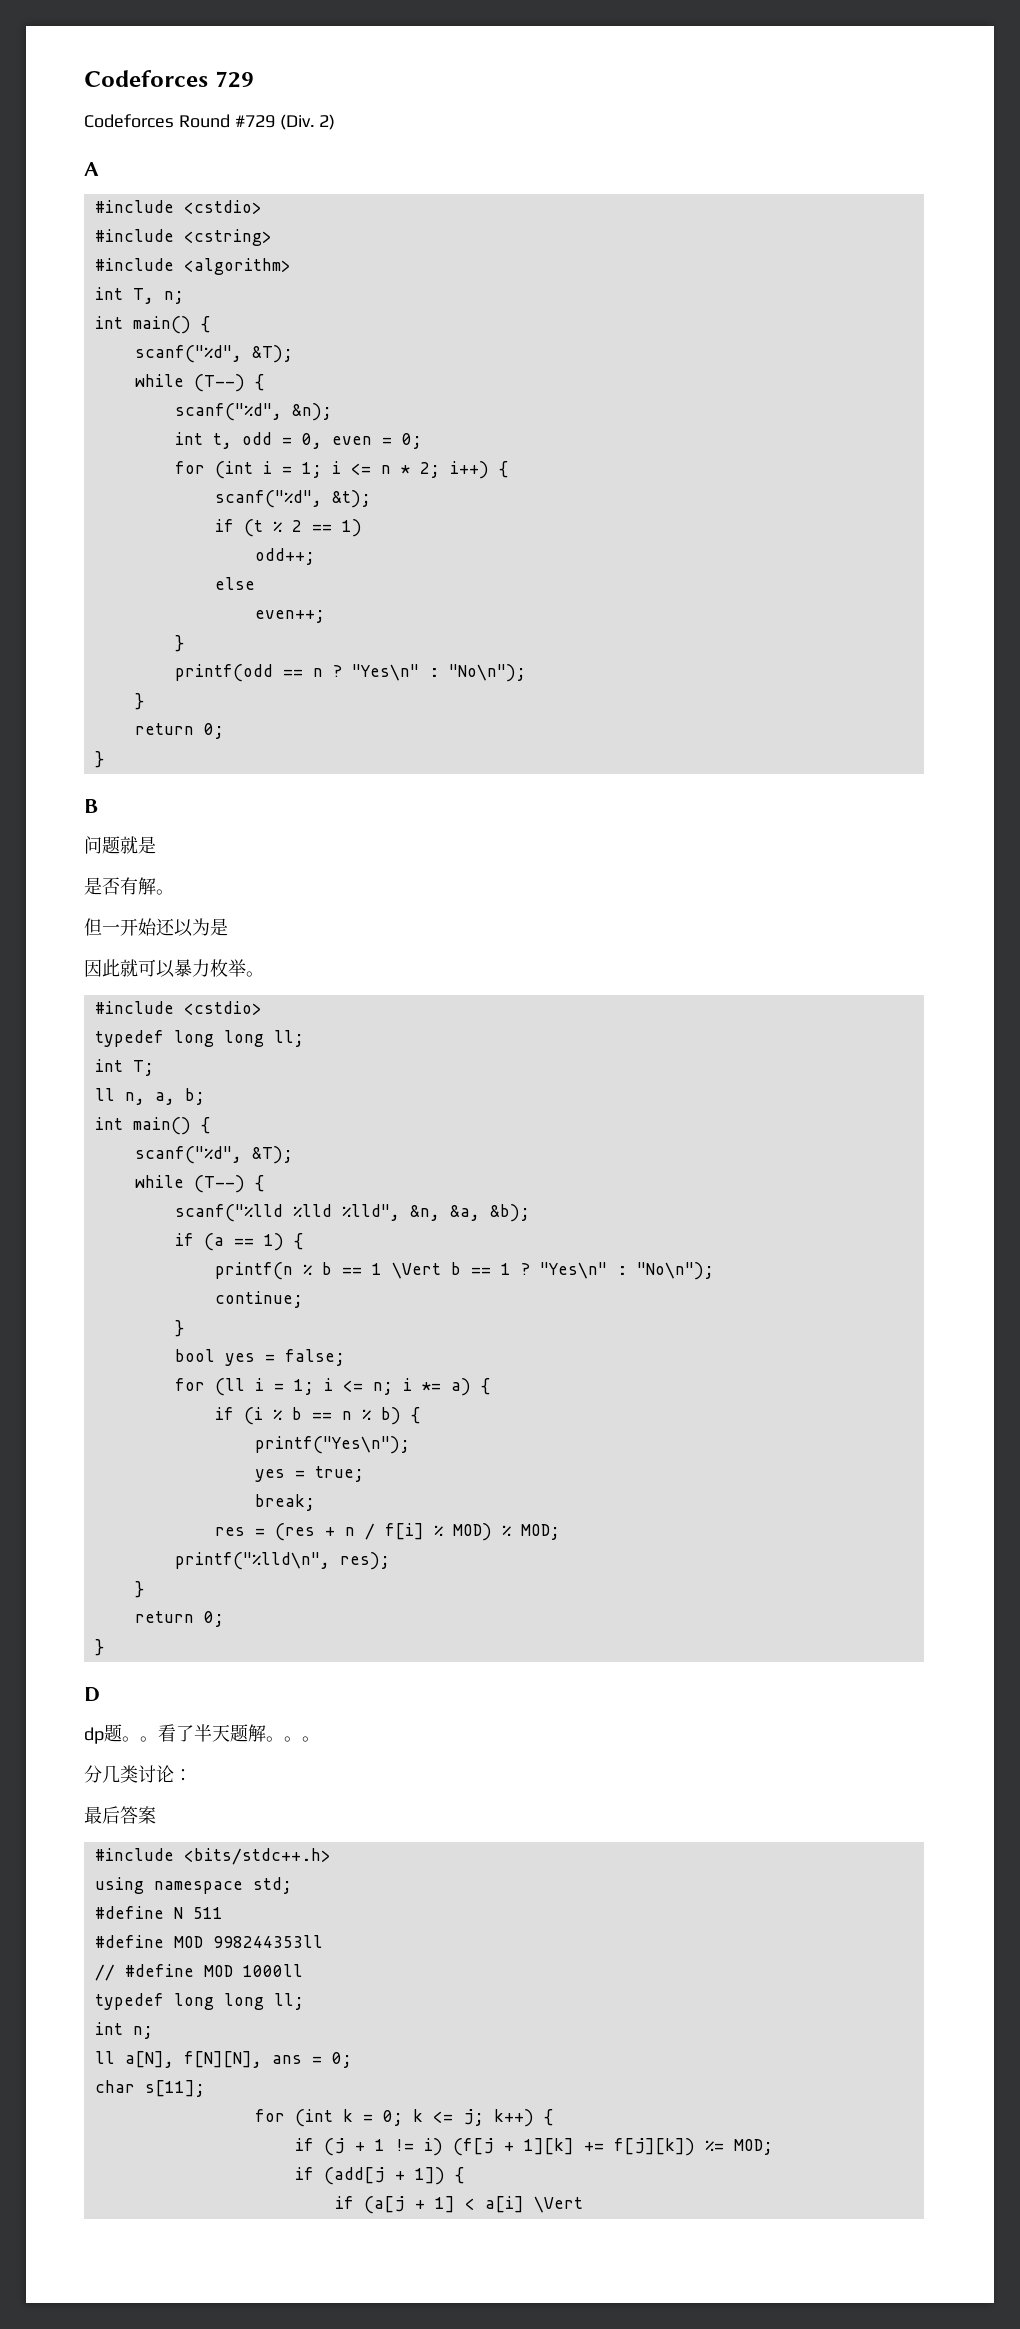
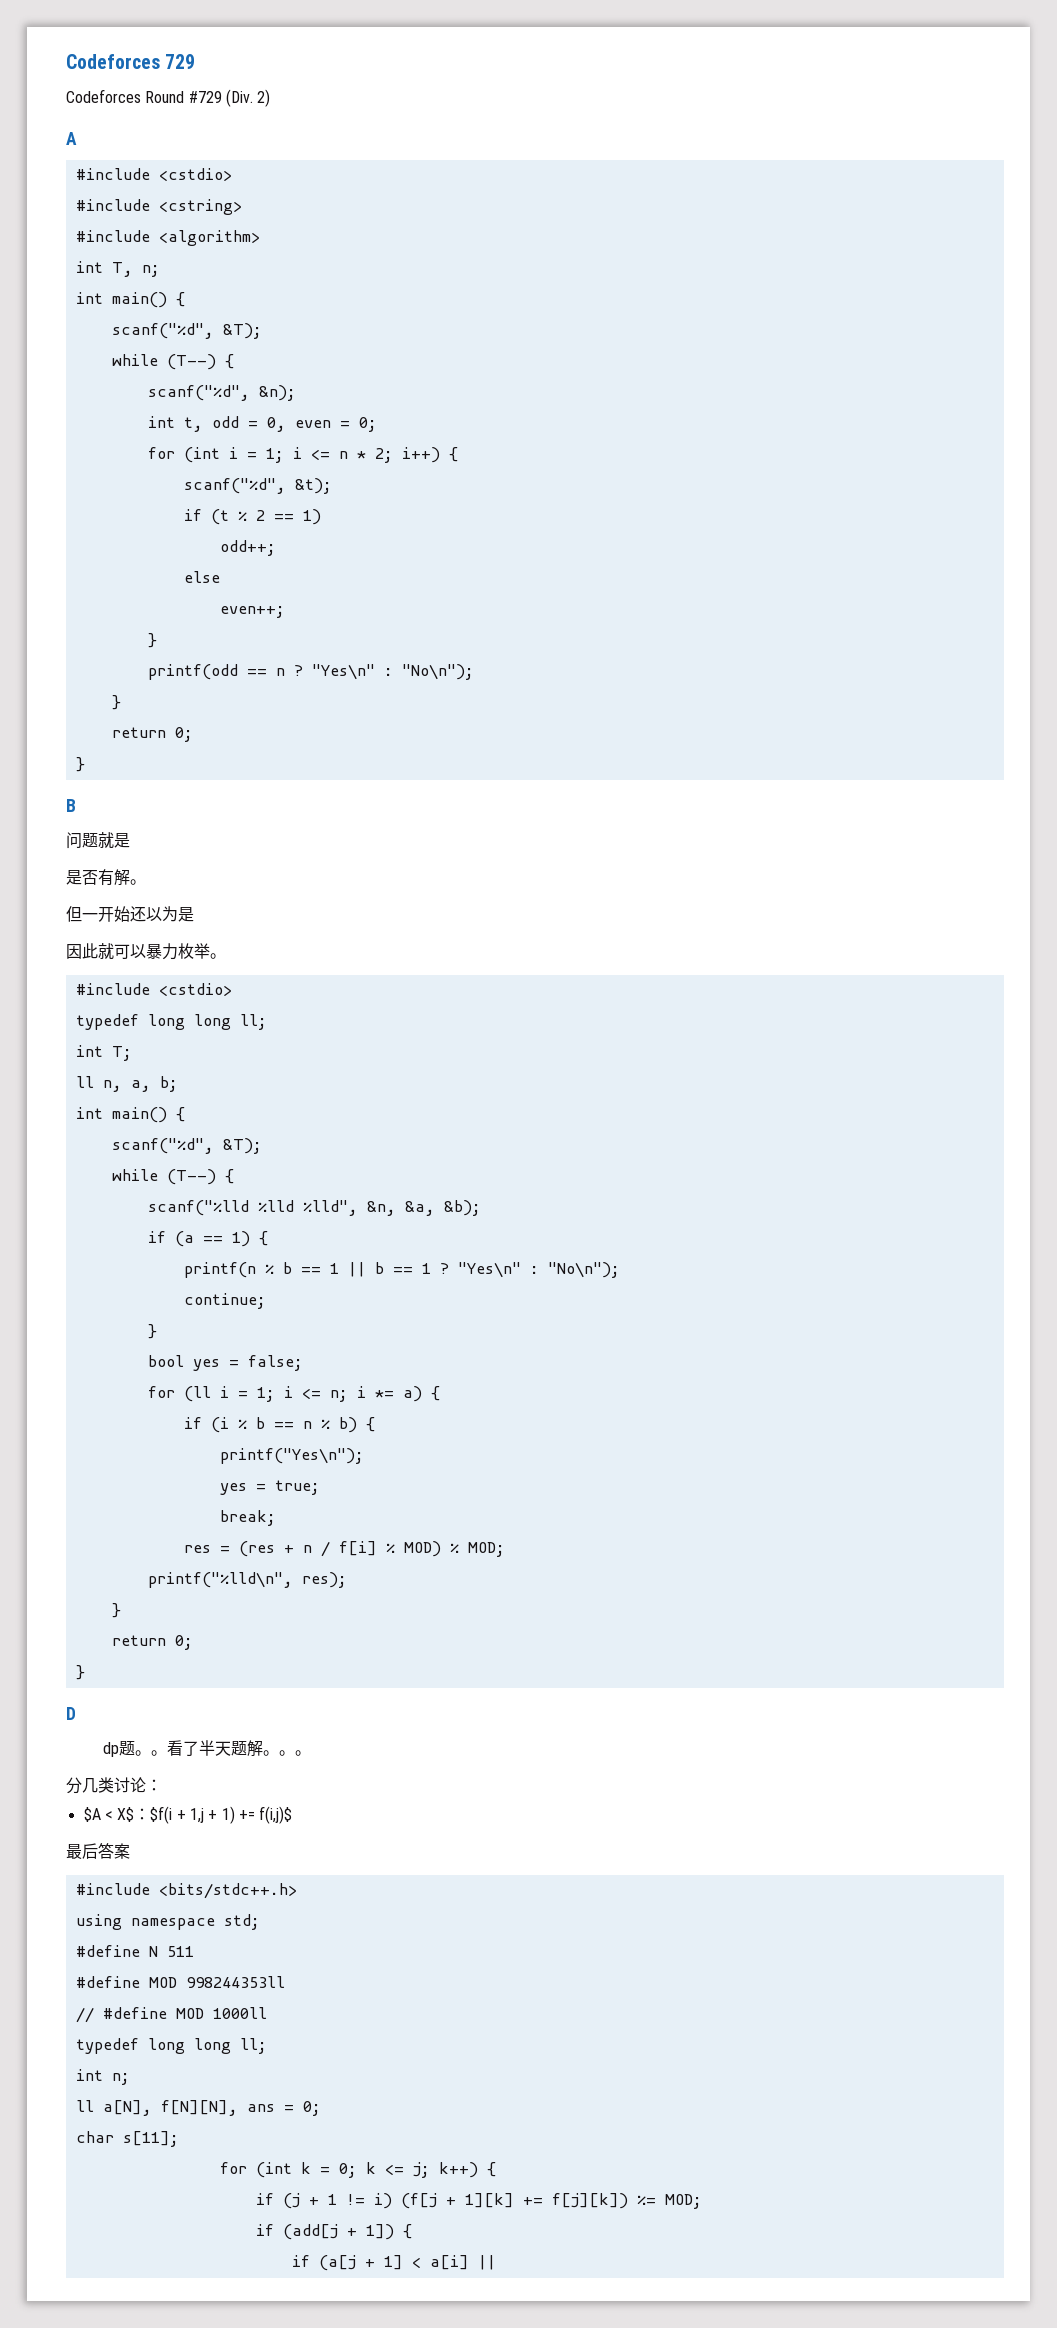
- printf(n % b == 1 \Vert b == 1 ?
+ printf(n % b == 1 || b == 1 ?
+ $A < X$：$f(i + 1,j + 1) += f(i,j)$
- if (a[j + 1] < a[i] \Vert
+ if (a[j + 1] < a[i] ||

